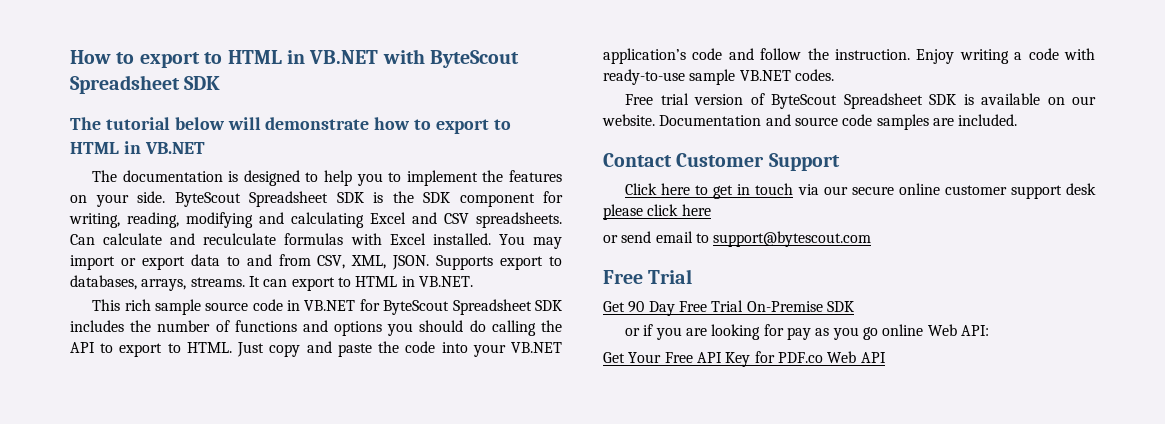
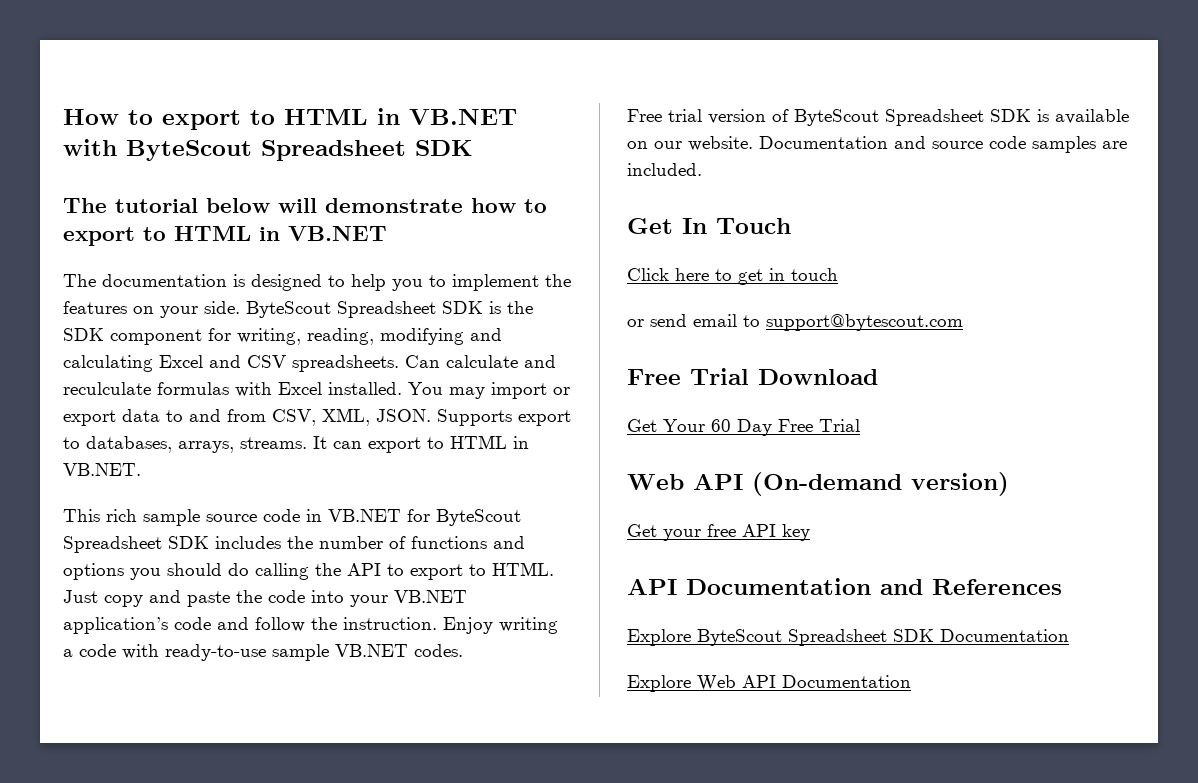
- Contact Customer Support
+ Get In Touch
- Click here to get in touch via our secure online customer support desk please click here
+ Click here to get in touch
  or send email to support@bytescout.com
- Free Trial
- Get 90 Day Free Trial On-Premise SDK
- or if you are looking for pay as you go online Web API:
- Get Your Free API Key for PDF.co Web API
+ Free Trial Download
+ Get Your 60 Day Free Trial
+ Web API (On-demand version)
+ Get your free API key
+ API Documentation and References
+ Explore ByteScout Spreadsheet SDK Documentation
+ Explore Web API Documentation

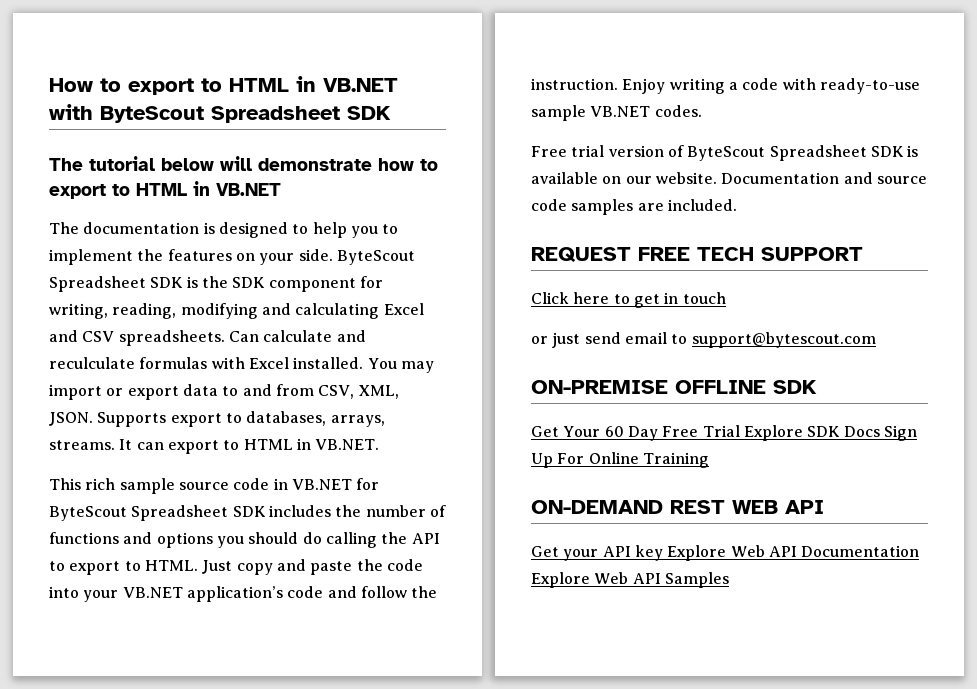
- Get In Touch
+ REQUEST FREE TECH SUPPORT
- or send email to support@bytescout.com
+ or just send email to support@bytescout.com
- Free Trial Download
+ ON-PREMISE OFFLINE SDK
- Get Your 60 Day Free Trial
- Web API (On-demand version)
+ Get Your 60 Day Free Trial Explore SDK Docs Sign Up For Online Training
+ ON-DEMAND REST WEB API
- Get your free API key
- API Documentation and References
- Explore ByteScout Spreadsheet SDK Documentation
- Explore Web API Documentation
+ Get your API key Explore Web API Documentation Explore Web API Samples

